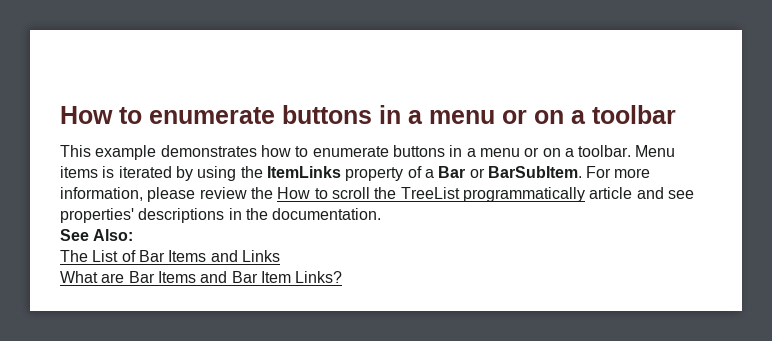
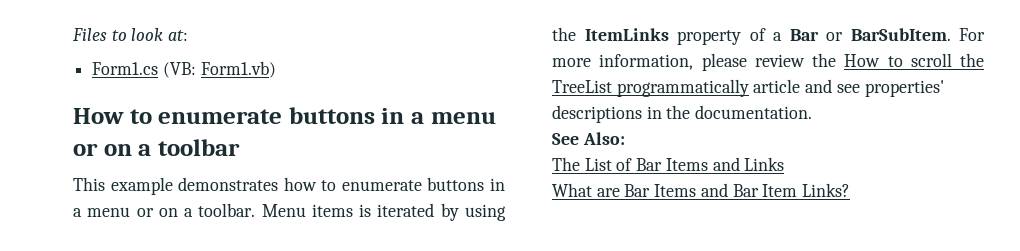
+ Files to look at:
+ Form1.cs (VB: Form1.vb)

